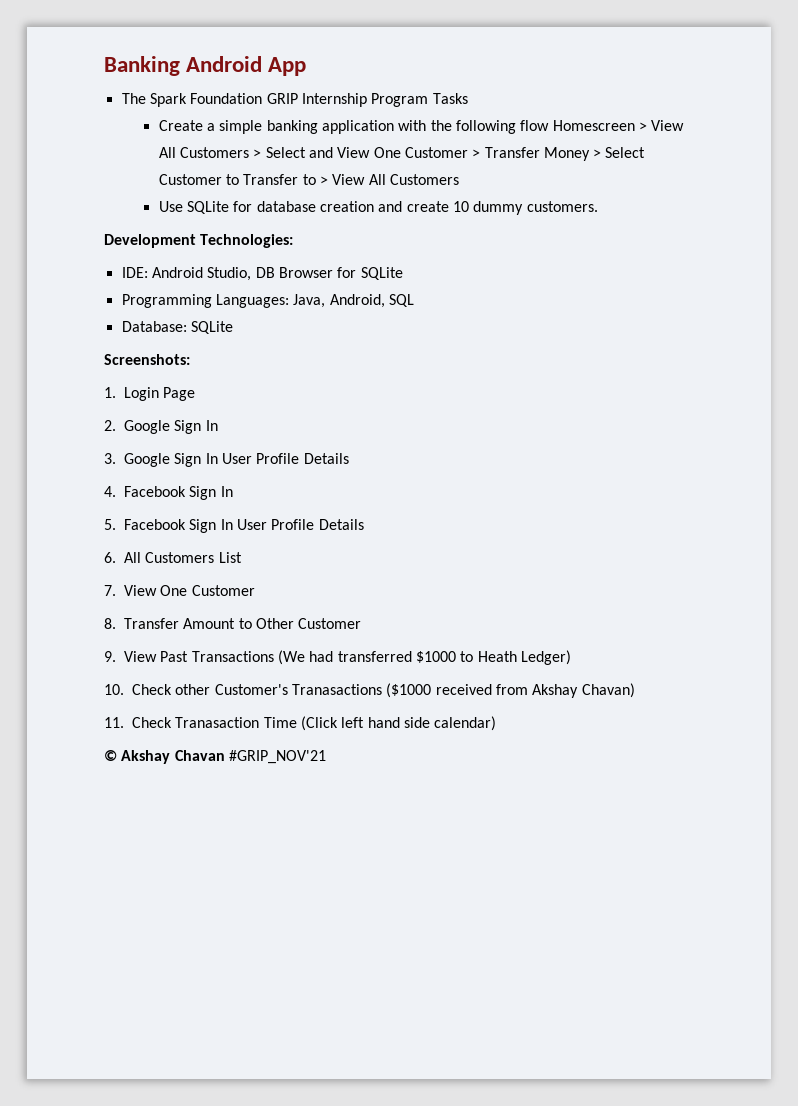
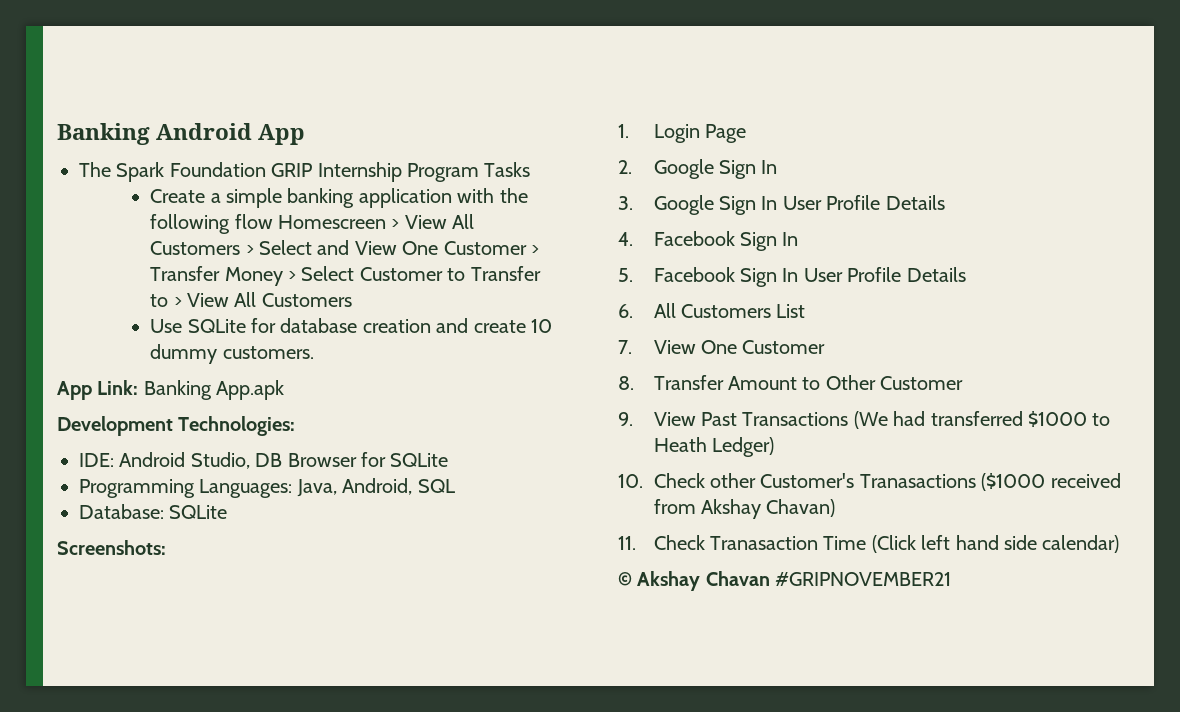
+ App Link: Banking App.apk
- © Akshay Chavan #GRIP_NOV'21
+ © Akshay Chavan #GRIPNOVEMBER21

